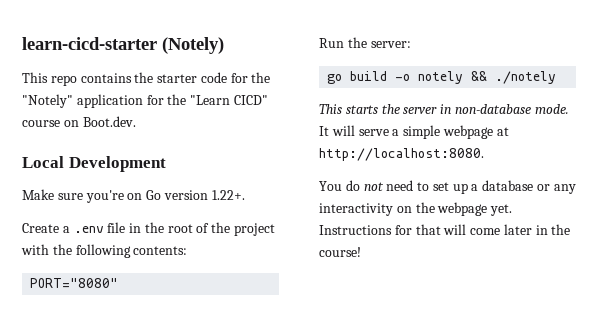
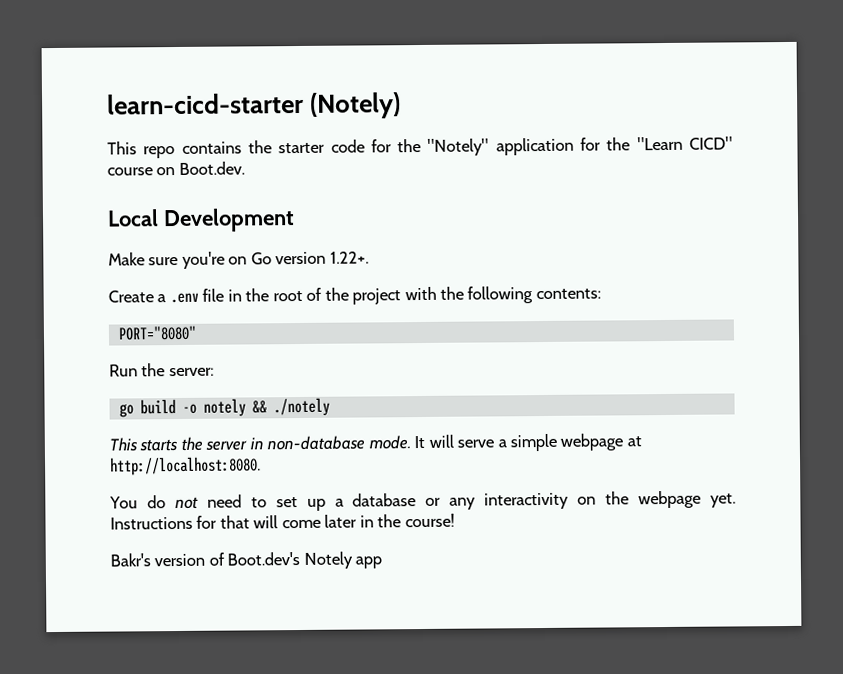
+ Bakr's version of Boot.dev's Notely app

